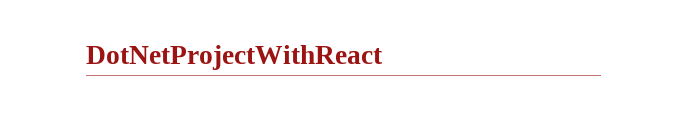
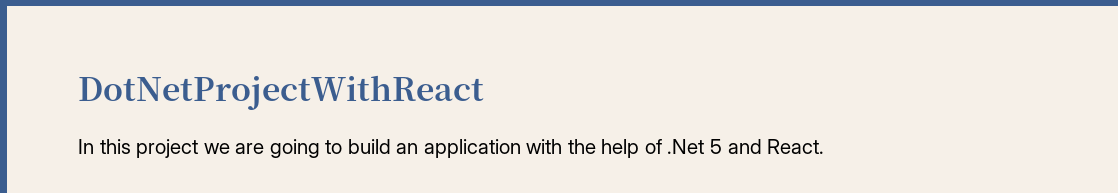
+ In this project we are going to build an application with the help of .Net 5 and React.

